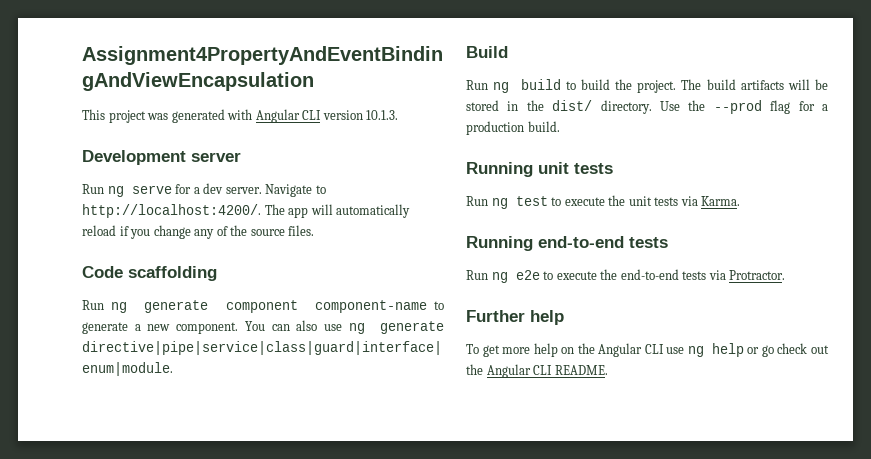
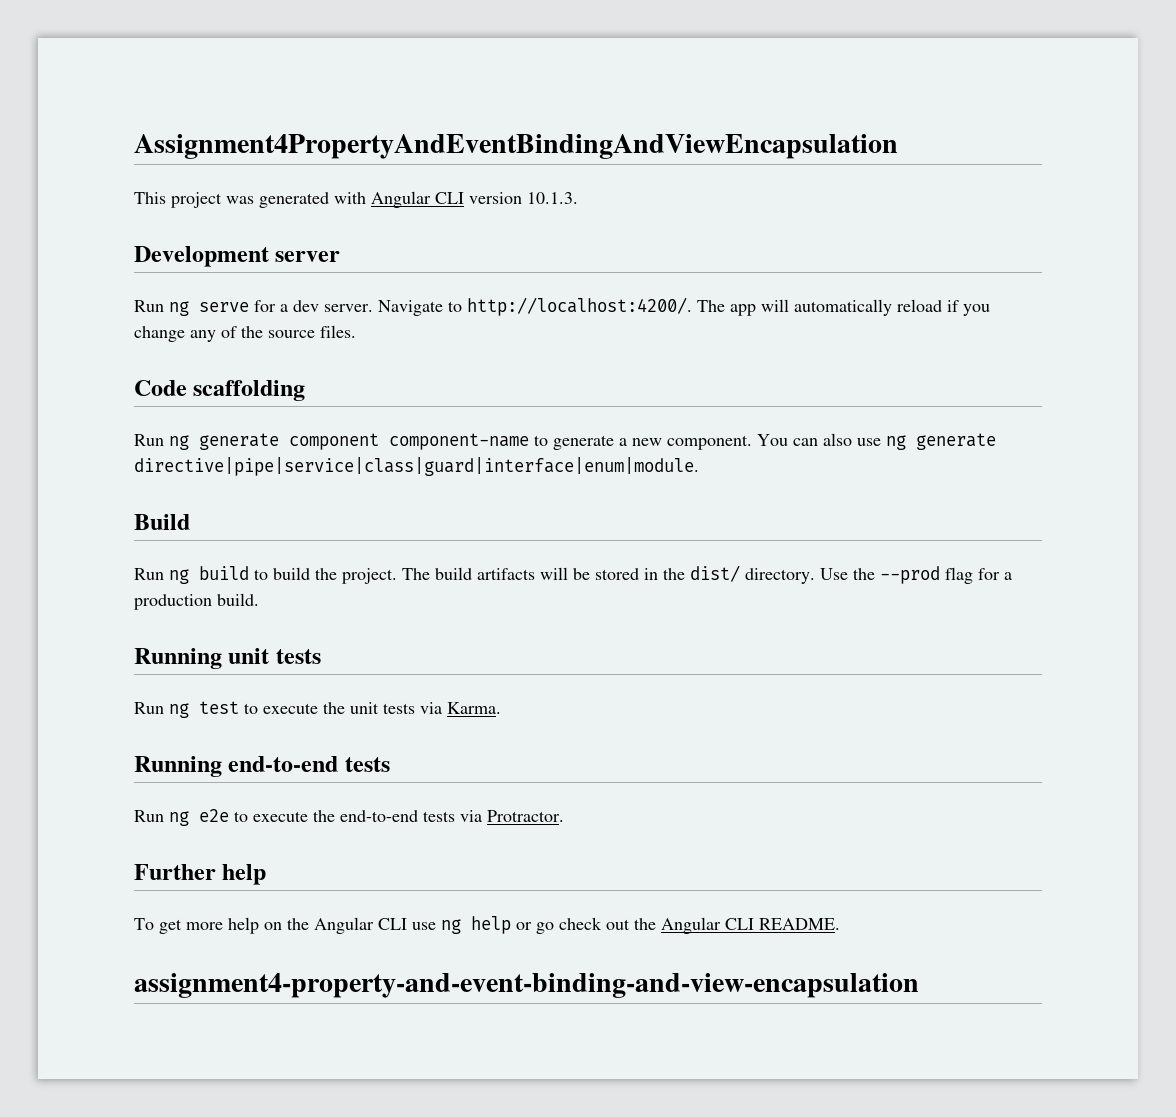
+ assignment4-property-and-event-binding-and-view-encapsulation

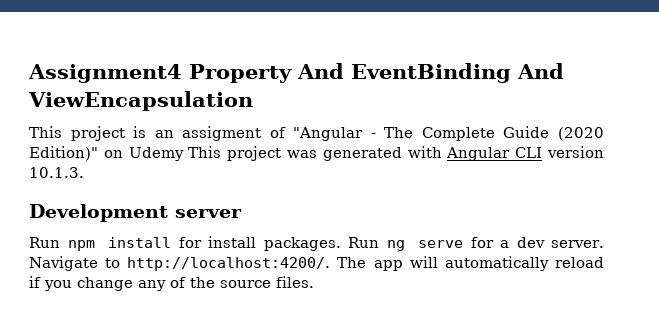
- Assignment4PropertyAndEventBindingAndViewEncapsulation
- This project was generated with Angular CLI version 10.1.3.
+ Assignment4 Property And EventBinding And ViewEncapsulation
+ This project is an assigment of "Angular - The Complete Guide (2020 Edition)" on Udemy This project was generated with Angular CLI version 10.1.3.
- Run ng serve for a dev server.
+ Run npm install for install packages. Run ng serve for a dev server.
- Code scaffolding
- Run ng generate component component-name to generate a new component. You can also use ng generate directive|pipe|service|class|guard|interface|enum|module.
- Build
- Run ng build to build the project. The build artifacts will be stored in the dist/ directory. Use the --prod flag for a production build.
- Running unit tests
- Run ng test to execute the unit tests via Karma.
- Running end-to-end tests
- Run ng e2e to execute the end-to-end tests via Protractor.
- Further help
- To get more help on the Angular CLI use ng help or go check out the Angular CLI README.
- assignment4-property-and-event-binding-and-view-encapsulation

